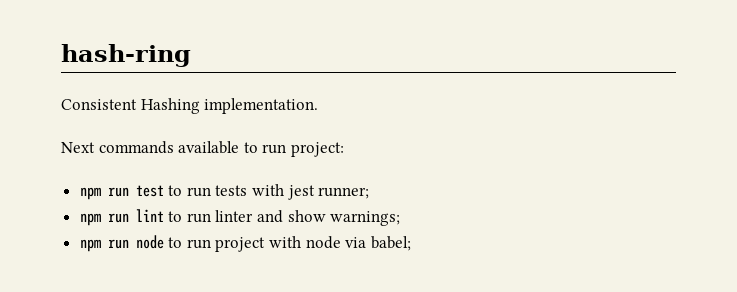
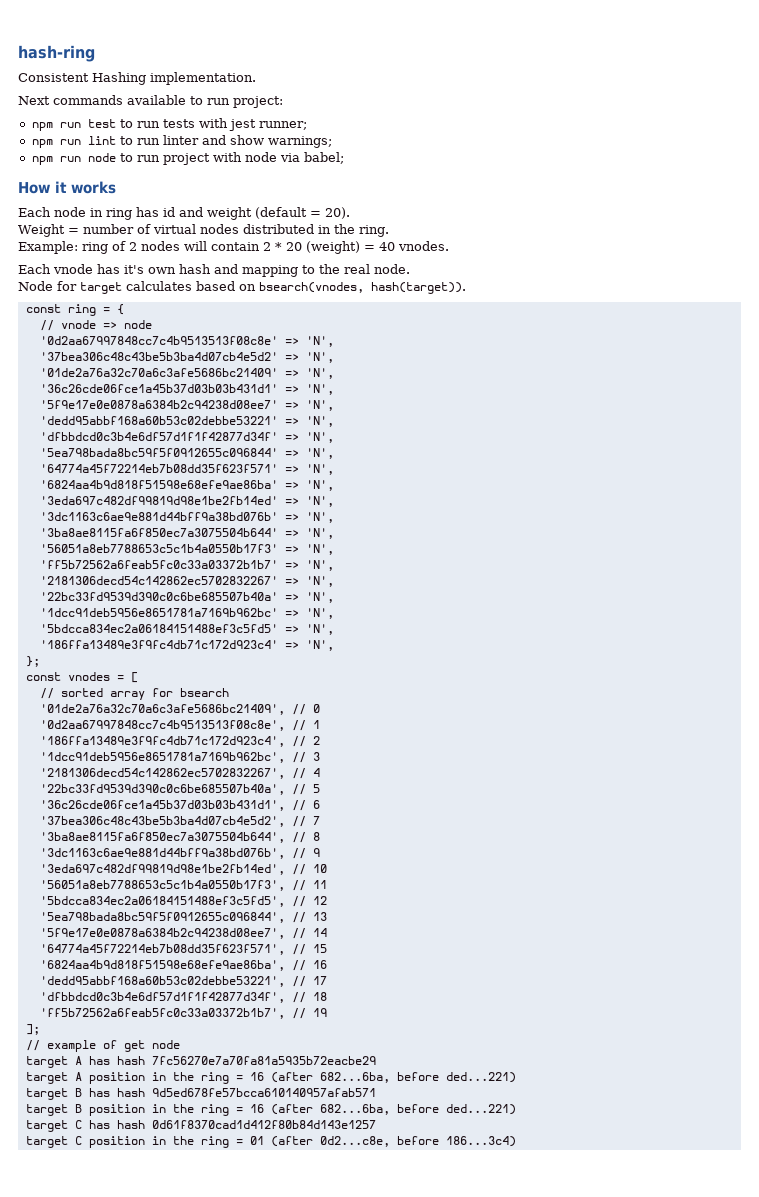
+ How it works
+ Each node in ring has id and weight (default = 20).
+ Weight = number of virtual nodes distributed in the ring.
+ Example: ring of 2 nodes will contain 2 * 20 (weight) = 40 vnodes.
+ Each vnode has it's own hash and mapping to the real node.
+ Node for target calculates based on bsearch(vnodes, hash(target)).
+ const ring = {
+ // vnode => node
+ '0d2aa67997848cc7c4b9513513f08c8e' => 'N',
+ '37bea306c48c43be5b3ba4d07cb4e5d2' => 'N',
+ '01de2a76a32c70a6c3afe5686bc21409' => 'N',
+ '36c26cde06fce1a45b37d03b03b431d1' => 'N',
+ '5f9e17e0e0878a6384b2c94238d08ee7' => 'N',
+ 'dedd95abbf168a60b53c02debbe53221' => 'N',
+ 'dfbbdcd0c3b4e6df57d1f1f42877d34f' => 'N',
+ '5ea798bada8bc59f5f0912655c096844' => 'N',
+ '64774a45f72214eb7b08dd35f623f571' => 'N',
+ '6824aa4b9d818f51598e68efe9ae86ba' => 'N',
+ '3eda697c482df99819d98e1be2fb14ed' => 'N',
+ '3dc1163c6ae9e881d44bff9a38bd076b' => 'N',
+ '3ba8ae8115fa6f850ec7a3075504b644' => 'N',
+ '56051a8eb7788653c5c1b4a0550b17f3' => 'N',
+ 'ff5b72562a6feab5fc0c33a03372b1b7' => 'N',
+ '2181306decd54c142862ec5702832267' => 'N',
+ '22bc33fd9539d390c0c6be685507b40a' => 'N',
+ '1dcc91deb5956e8651781a7169b962bc' => 'N',
+ '5bdcca834ec2a06184151488ef3c5fd5' => 'N',
+ '186ffa13489e3f9fc4db71c172d923c4' => 'N',
+ };
+ const vnodes = [
+ // sorted array for bsearch
+ '01de2a76a32c70a6c3afe5686bc21409', // 0
+ '0d2aa67997848cc7c4b9513513f08c8e', // 1
+ '186ffa13489e3f9fc4db71c172d923c4', // 2
+ '1dcc91deb5956e8651781a7169b962bc', // 3
+ '2181306decd54c142862ec5702832267', // 4
+ '22bc33fd9539d390c0c6be685507b40a', // 5
+ '36c26cde06fce1a45b37d03b03b431d1', // 6
+ '37bea306c48c43be5b3ba4d07cb4e5d2', // 7
+ '3ba8ae8115fa6f850ec7a3075504b644', // 8
+ '3dc1163c6ae9e881d44bff9a38bd076b', // 9
+ '3eda697c482df99819d98e1be2fb14ed', // 10
+ '56051a8eb7788653c5c1b4a0550b17f3', // 11
+ '5bdcca834ec2a06184151488ef3c5fd5', // 12
+ '5ea798bada8bc59f5f0912655c096844', // 13
+ '5f9e17e0e0878a6384b2c94238d08ee7', // 14
+ '64774a45f72214eb7b08dd35f623f571', // 15
+ '6824aa4b9d818f51598e68efe9ae86ba', // 16
+ 'dedd95abbf168a60b53c02debbe53221', // 17
+ 'dfbbdcd0c3b4e6df57d1f1f42877d34f', // 18
+ 'ff5b72562a6feab5fc0c33a03372b1b7', // 19
+ ];
+ // example of get node
+ target A has hash 7fc56270e7a70fa81a5935b72eacbe29
+ target A position in the ring = 16 (after 682...6ba, before ded...221)
+ target B has hash 9d5ed678fe57bcca610140957afab571
+ target B position in the ring = 16 (after 682...6ba, before ded...221)
+ target C has hash 0d61f8370cad1d412f80b84d143e1257
+ target C position in the ring = 01 (after 0d2...c8e, before 186...3c4)

